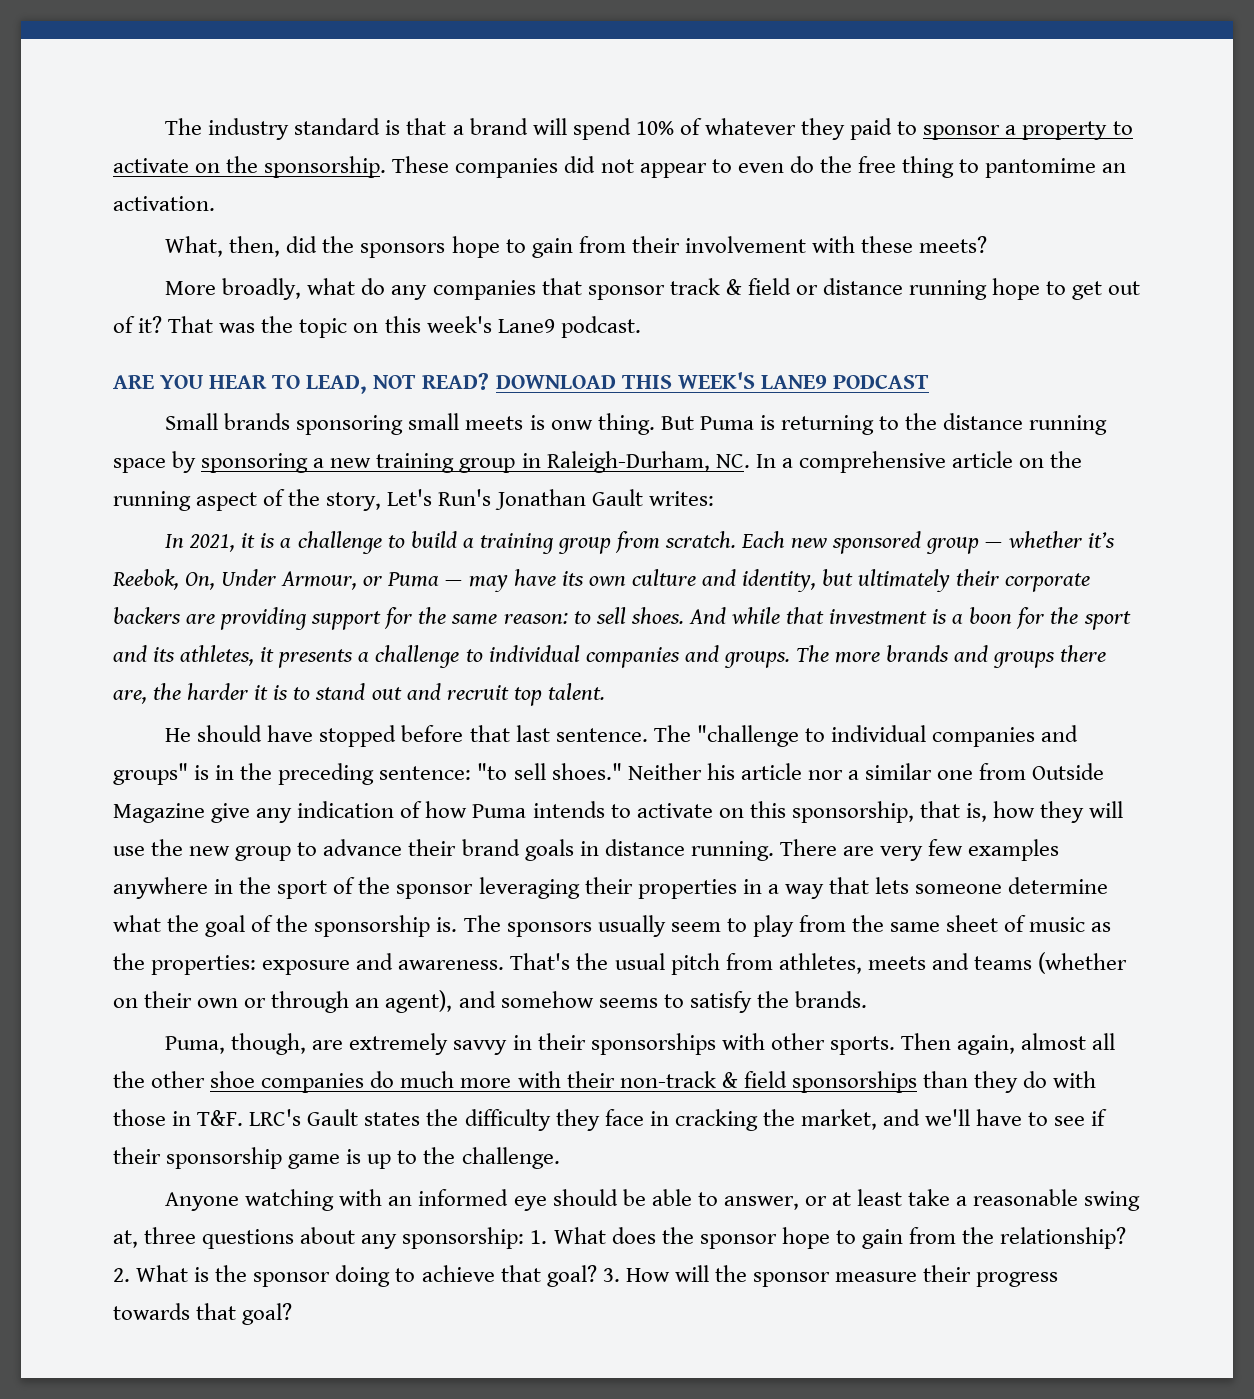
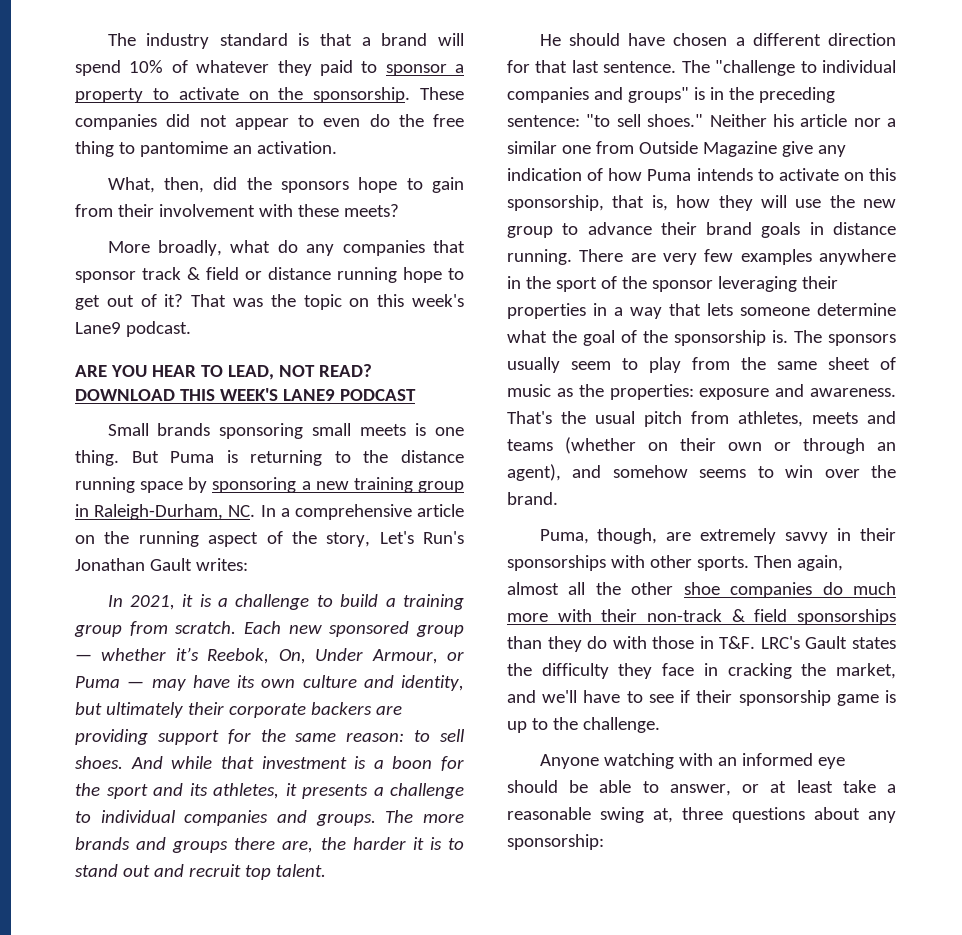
- Small brands sponsoring small meets is onw thing.
+ Small brands sponsoring small meets is one thing.
- He should have stopped before that last sentence.
+ He should have chosen a different direction for that last sentence.
- That's the usual pitch from athletes, meets and teams (whether on their own or through an agent), and somehow seems to satisfy the brands.
+ That's the usual pitch from athletes, meets and teams (whether on their own or through an agent), and somehow seems to win over the brand.
- Anyone watching with an informed eye should be able to answer, or at least take a reasonable swing at, three questions about any sponsorship: 1. What does the sponsor hope to gain from the relationship? 2. What is the sponsor doing to achieve that goal? 3. How will the sponsor measure their progress towards that goal?
+ Anyone watching with an informed eye should be able to answer, or at least take a reasonable swing at, three questions about any sponsorship:

